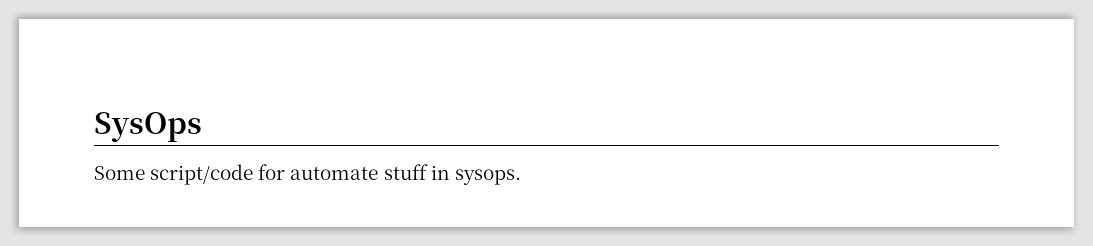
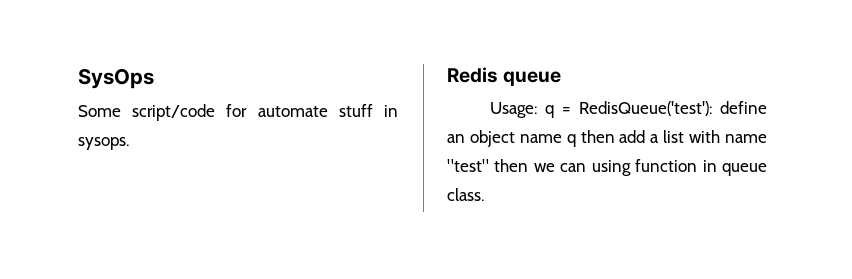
+ Redis queue
+ Usage: q = RedisQueue('test'): define an object name q then add a list with name "test" then we can using function in queue class.

